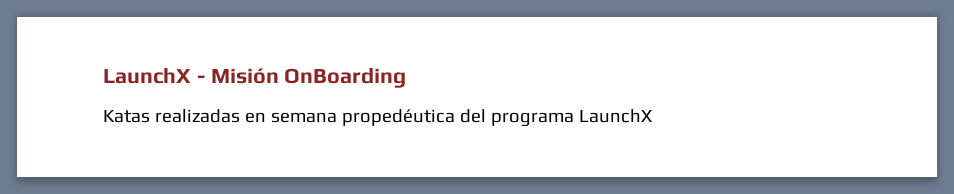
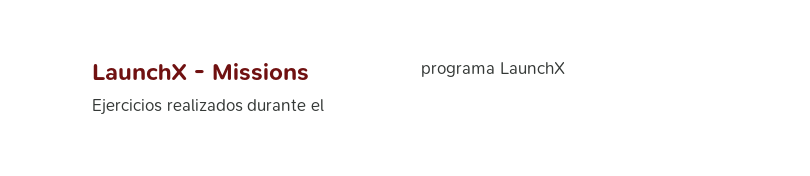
- LaunchX - Misión OnBoarding
- Katas realizadas en semana propedéutica del programa LaunchX
+ LaunchX - Missions
+ Ejercicios realizados durante el programa LaunchX

